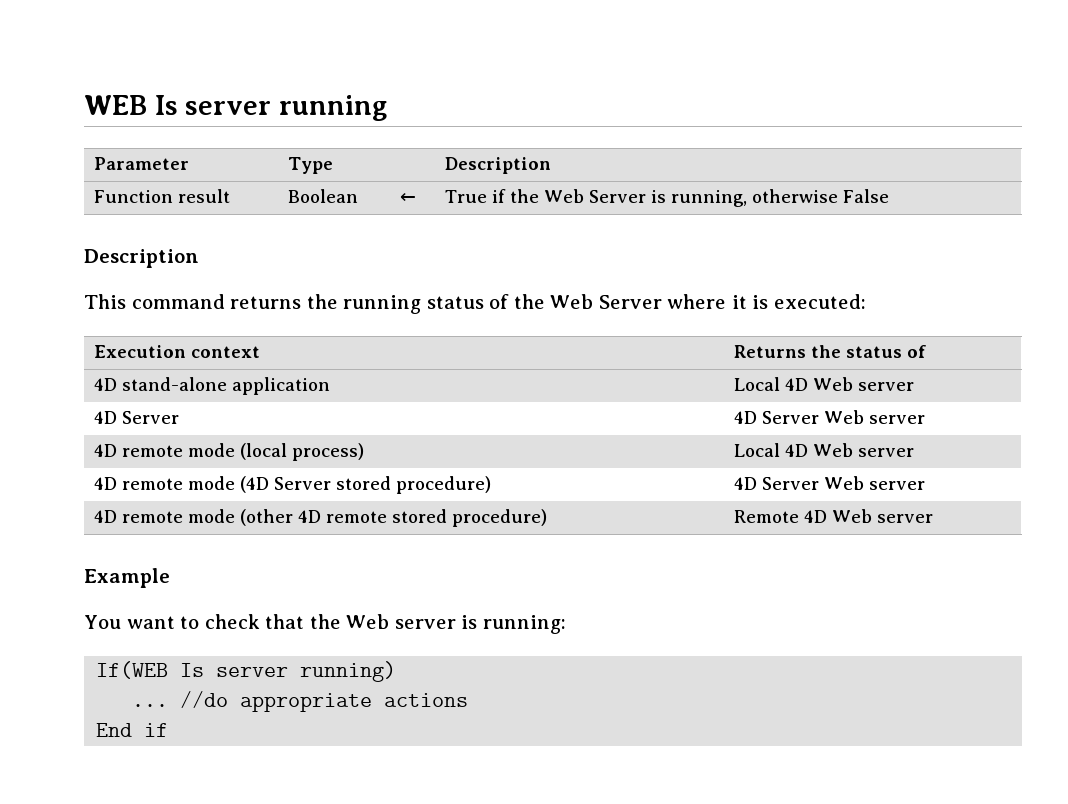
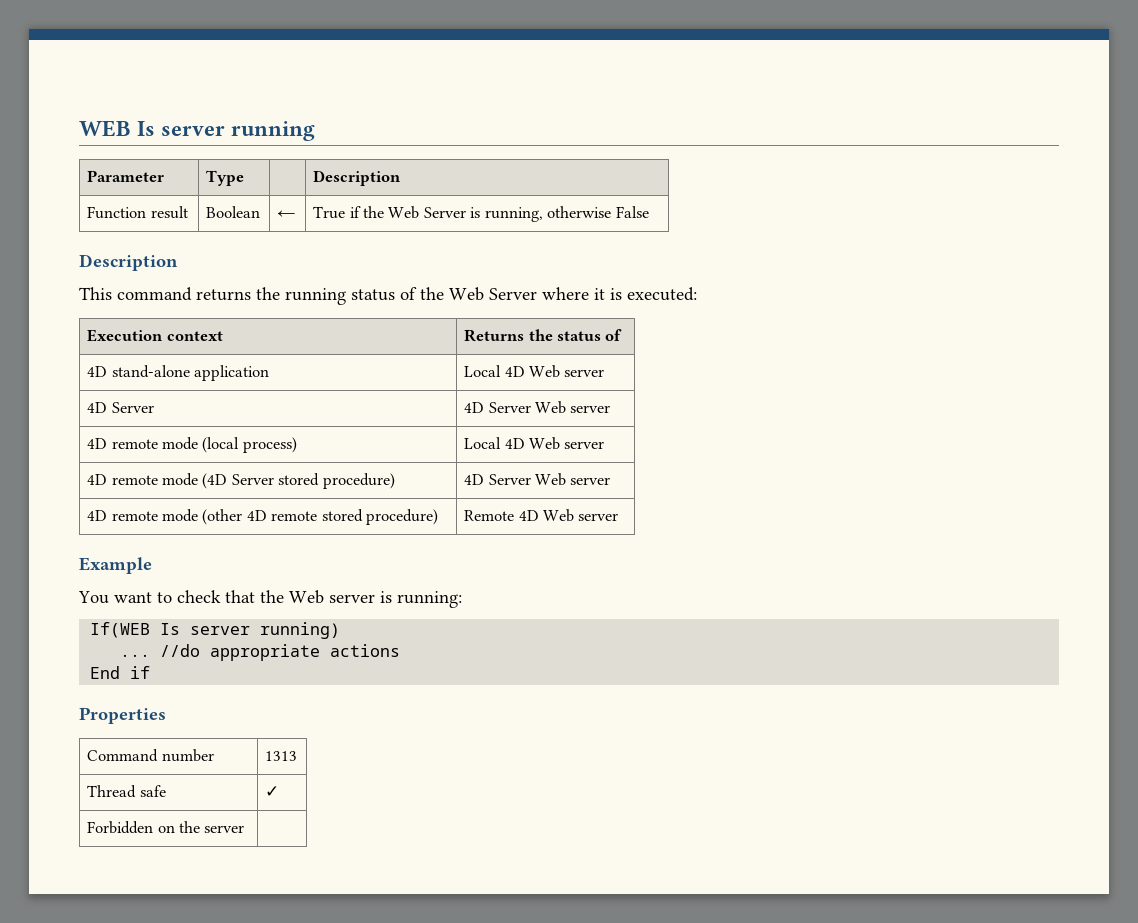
+ Properties
+ Command number | 1313
+ Thread safe | ✓
+ Forbidden on the server |

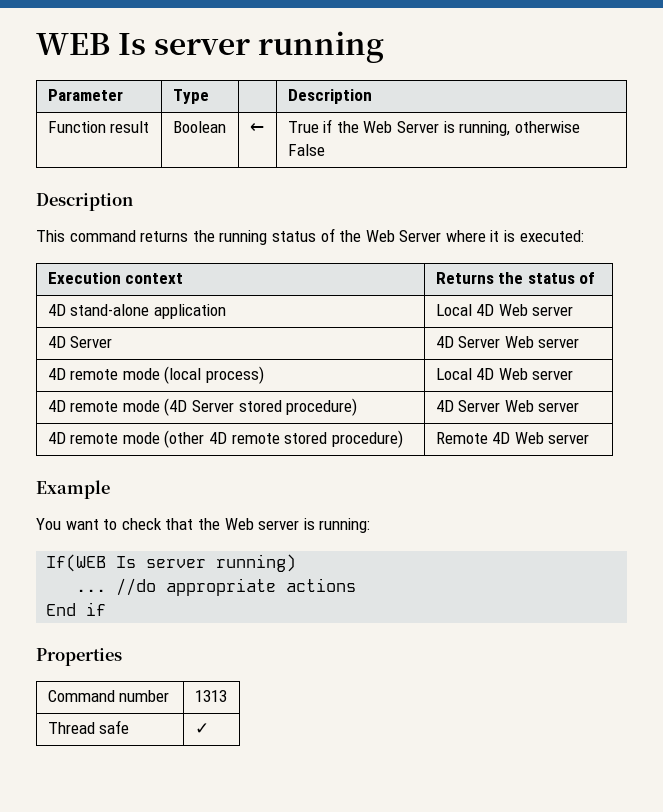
- Forbidden on the server |

